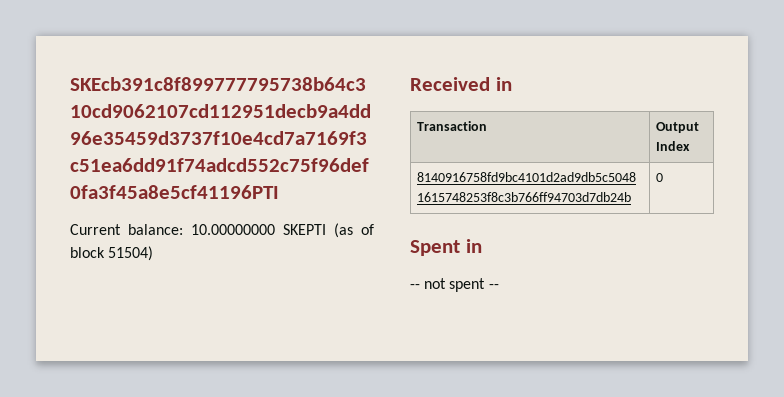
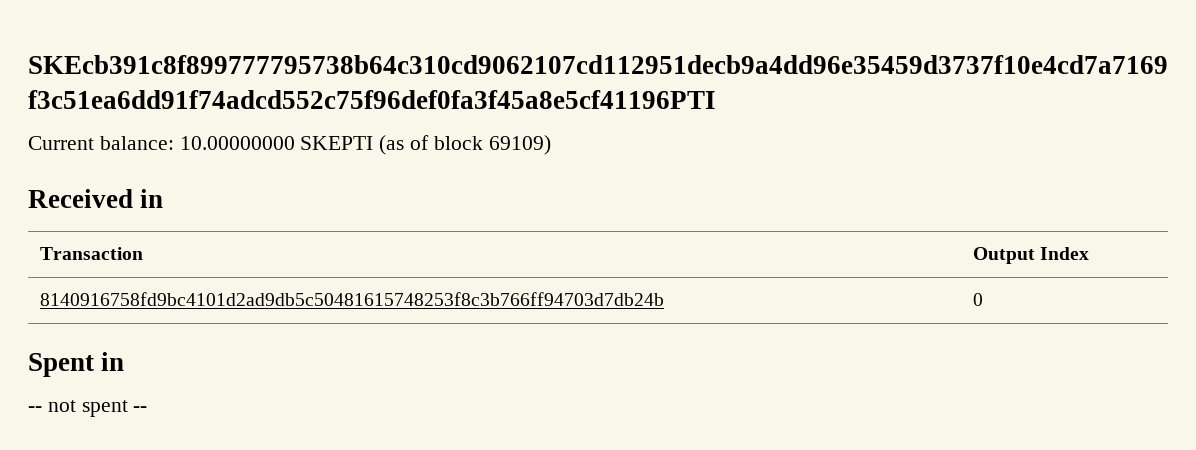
- Current balance: 10.00000000 SKEPTI (as of block 51504)
+ Current balance: 10.00000000 SKEPTI (as of block 69109)

